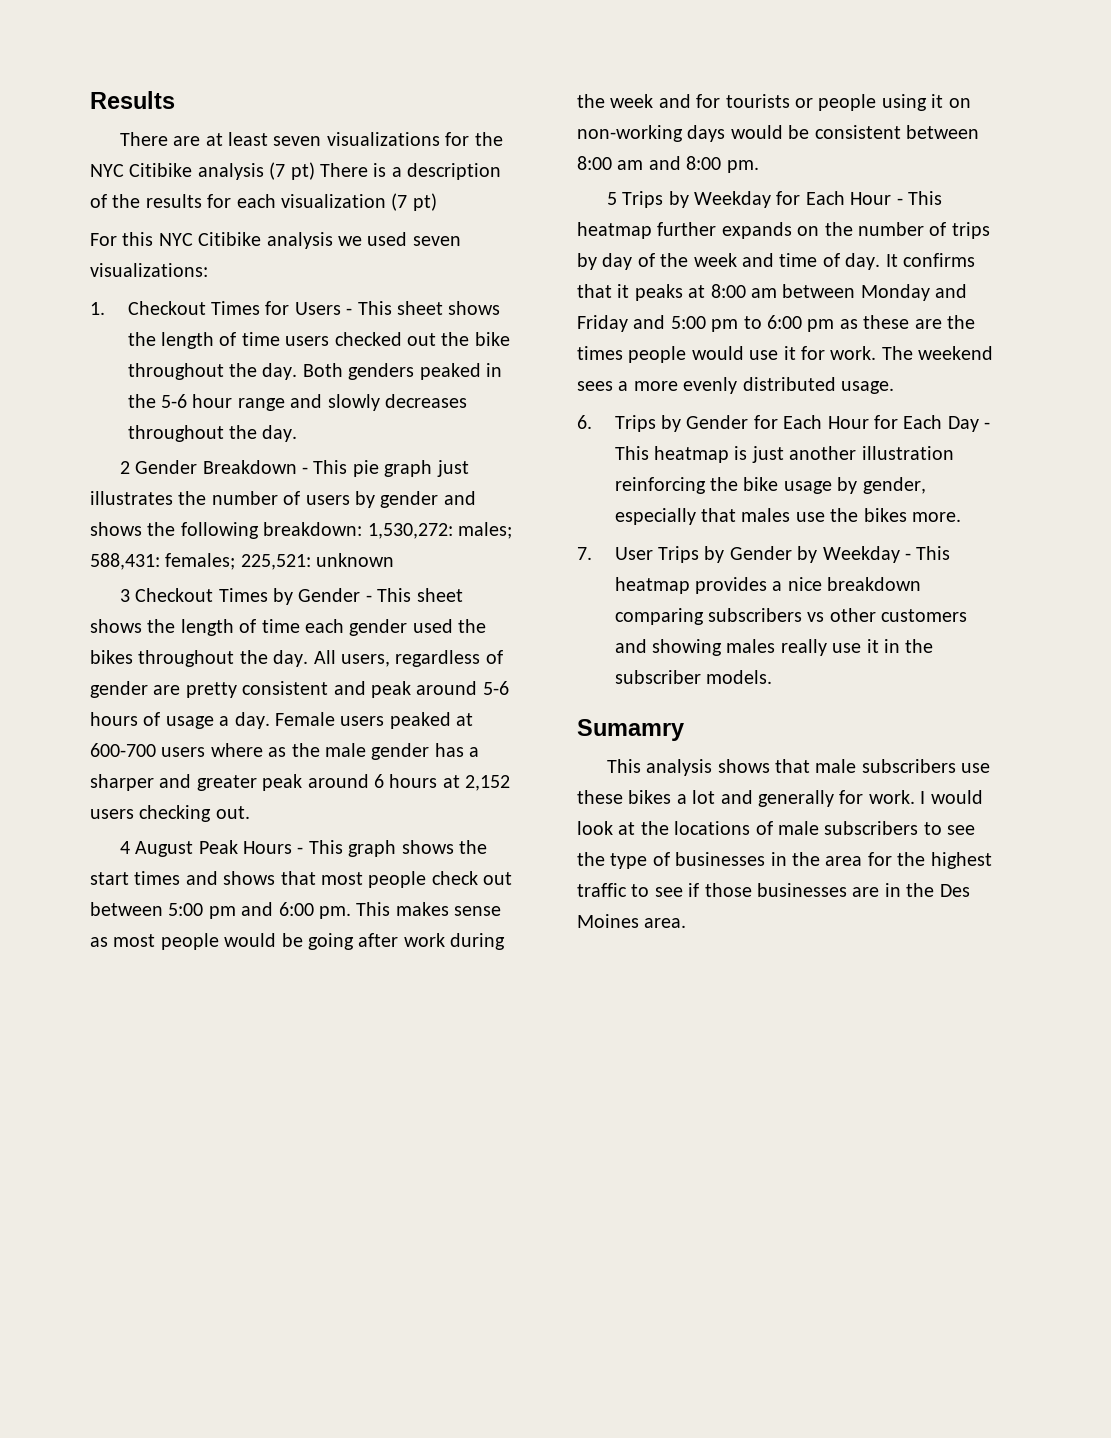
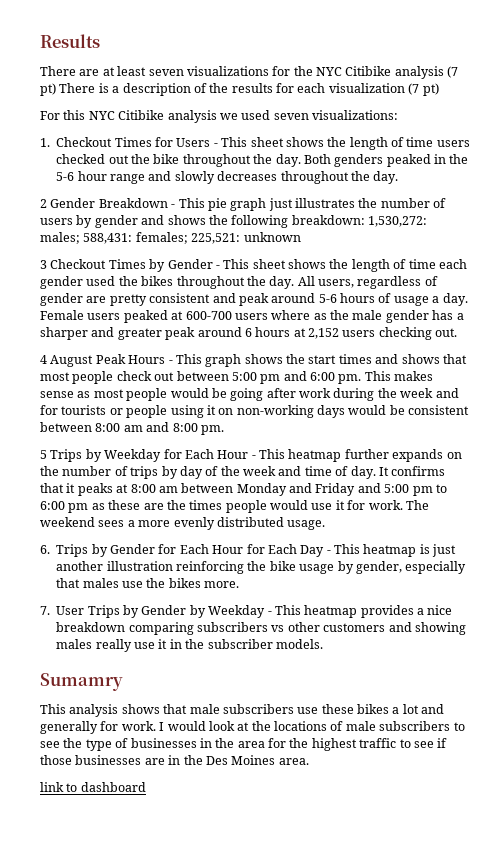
+ link to dashboard

